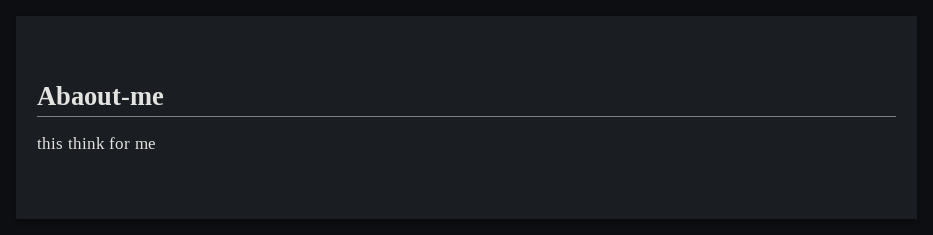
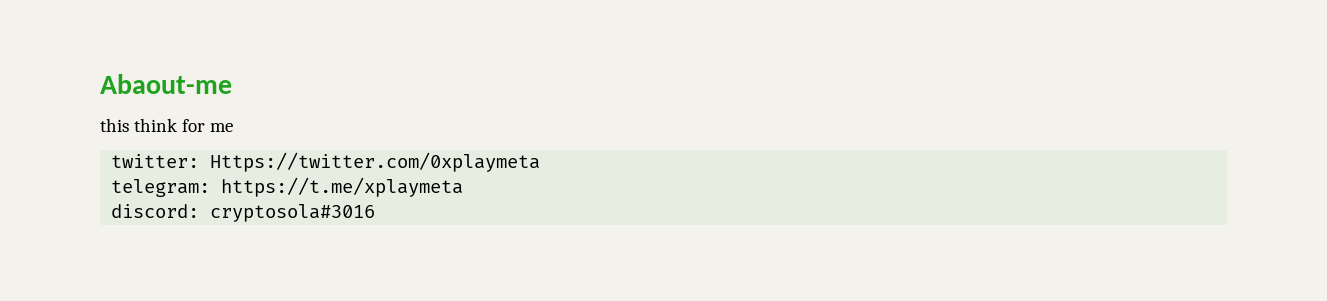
+ twitter: Https://twitter.com/0xplaymeta
+ telegram: https://t.me/xplaymeta
+ discord: cryptosola#3016

